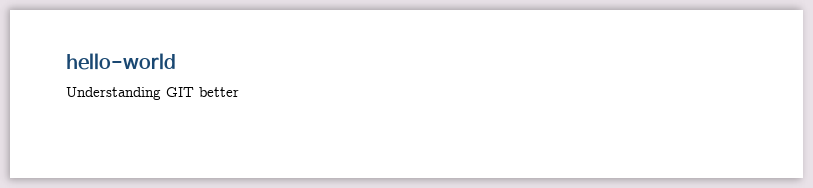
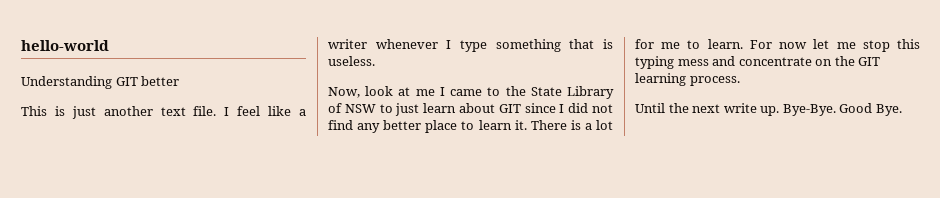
+ This is just another text file. I feel like a writer whenever I type something that is useless.
+ Now, look at me I came to the State Library of NSW to just learn about GIT since I did not find any better place to learn it. There is a lot for me to learn. For now let me stop this typing mess and concentrate on the GIT learning process.
+ Until the next write up. Bye-Bye. Good Bye.

